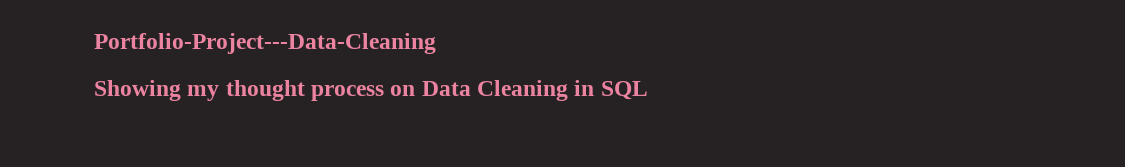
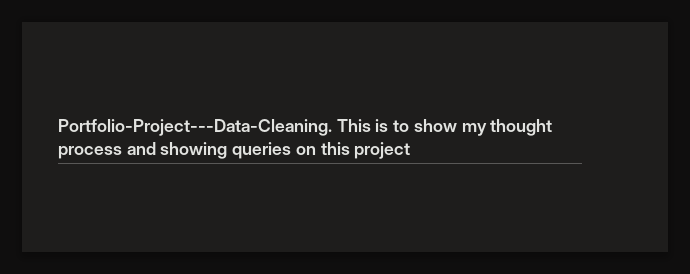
- Portfolio-Project---Data-Cleaning
- Showing my thought process on Data Cleaning in SQL
+ Portfolio-Project---Data-Cleaning. This is to show my thought process and showing queries on this project

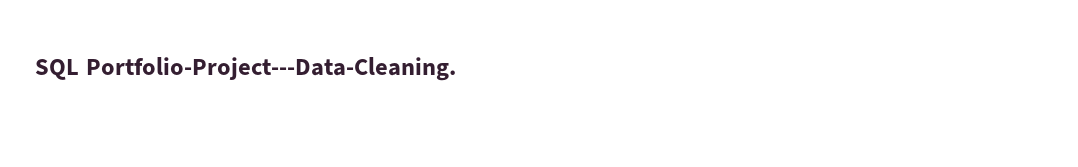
- Portfolio-Project---Data-Cleaning. This is to show my thought process and showing queries on this project
+ SQL Portfolio-Project---Data-Cleaning.

